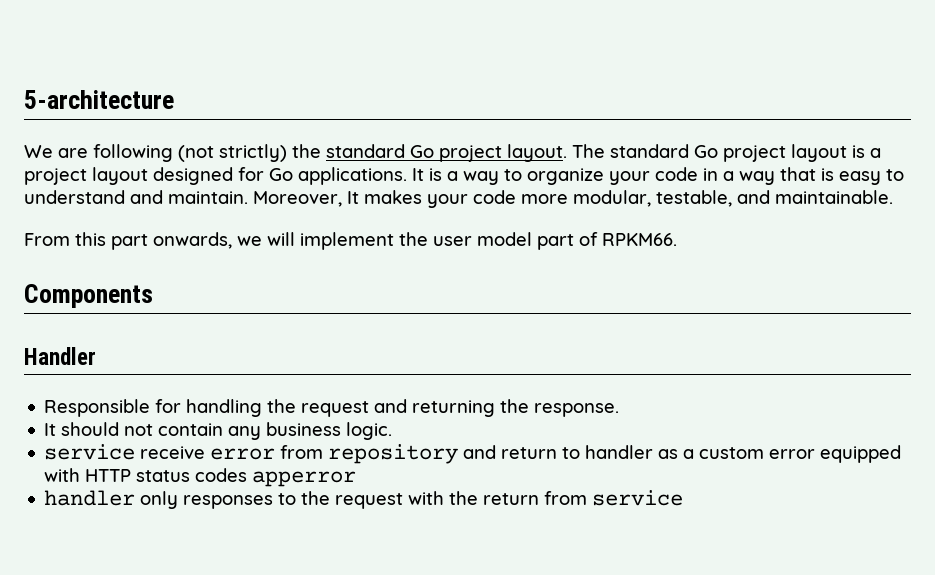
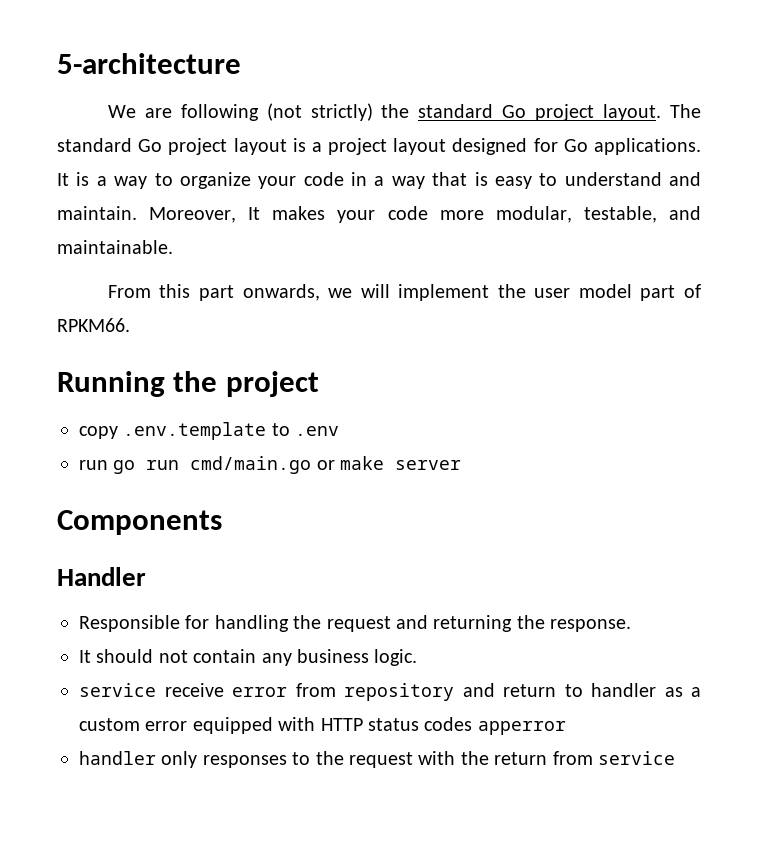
+ Running the project
+ copy .env.template to .env
+ run go run cmd/main.go or make server

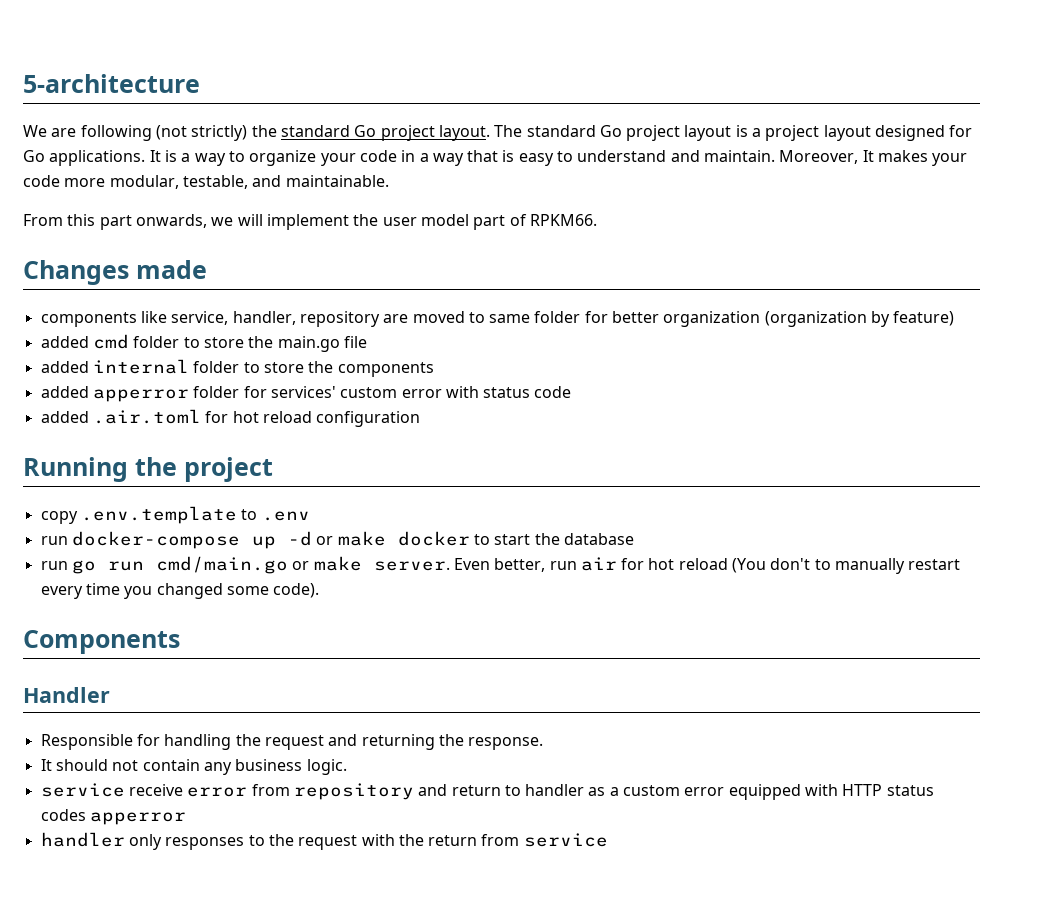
+ Changes made
+ components like service, handler, repository are moved to same folder for better organization (organization by feature)
+ added cmd folder to store the main.go file
+ added internal folder to store the components
+ added apperror folder for services' custom error with status code
+ added .air.toml for hot reload configuration
+ run docker-compose up -d or make docker to start the database
- run go run cmd/main.go or make server
+ run go run cmd/main.go or make server. Even better, run air for hot reload (You don't to manually restart every time you changed some code).

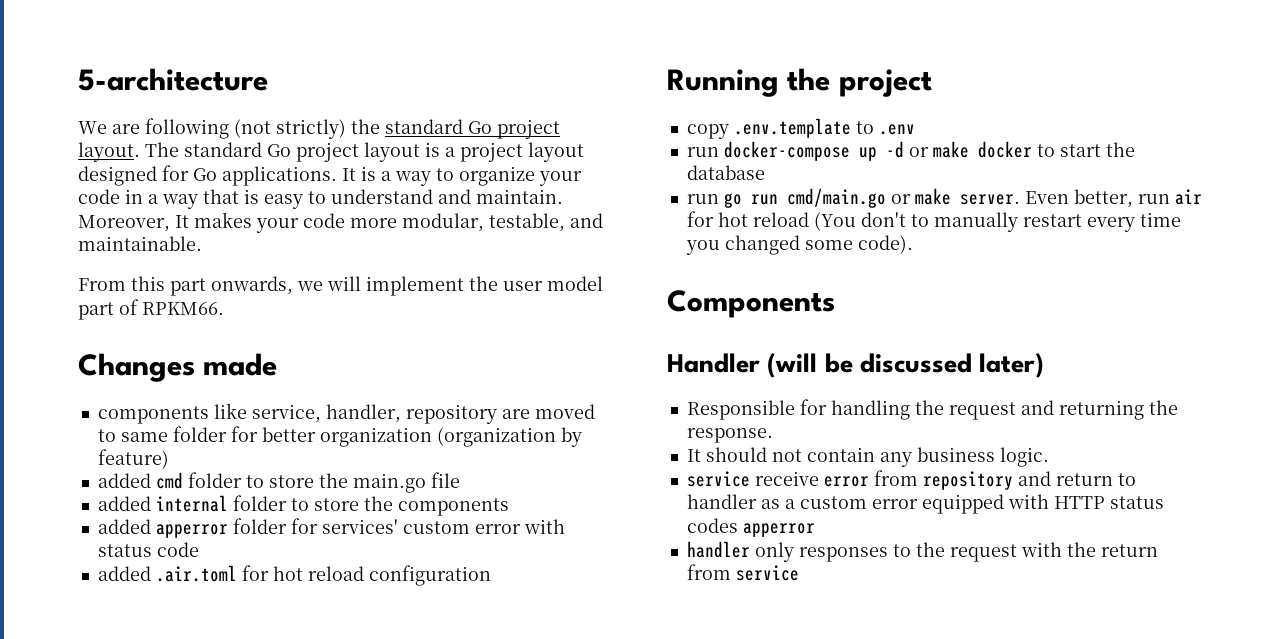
- Handler
+ Handler (will be discussed later)

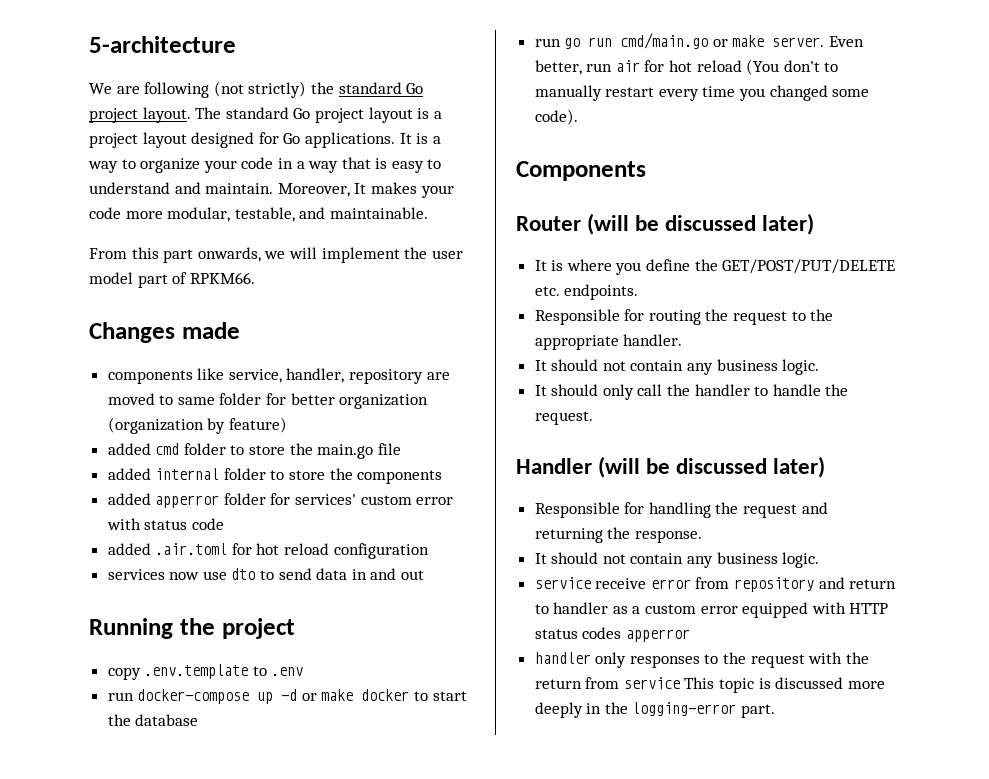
+ services now use dto to send data in and out
+ Router (will be discussed later)
+ It is where you define the GET/POST/PUT/DELETE etc. endpoints.
+ Responsible for routing the request to the appropriate handler.
+ It should not contain any business logic.
+ It should only call the handler to handle the request.
- handler only responses to the request with the return from service
+ handler only responses to the request with the return from service This topic is discussed more deeply in the logging-error part.

